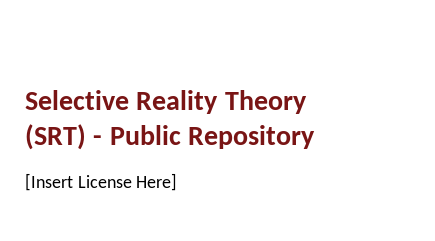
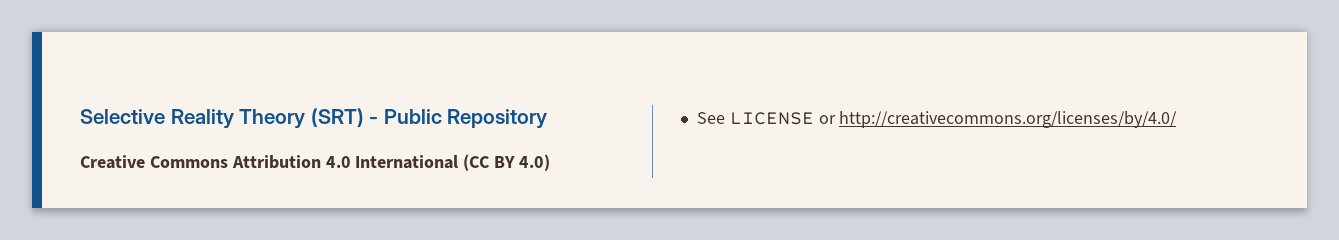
- [Insert License Here]
+ Creative Commons Attribution 4.0 International (CC BY 4.0)
+ See LICENSE or http://creativecommons.org/licenses/by/4.0/

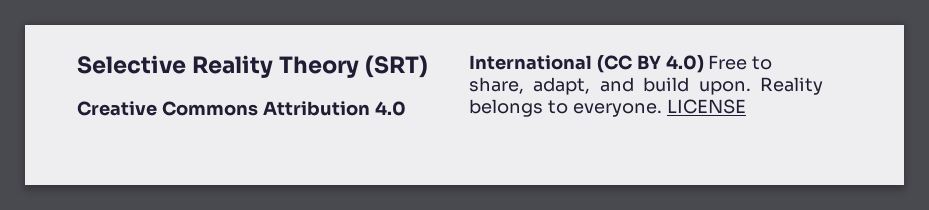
- Selective Reality Theory (SRT) - Public Repository
+ Selective Reality Theory (SRT)
- Creative Commons Attribution 4.0 International (CC BY 4.0)
- See LICENSE or http://creativecommons.org/licenses/by/4.0/
+ Creative Commons Attribution 4.0 International (CC BY 4.0) Free to share, adapt, and build upon. Reality belongs to everyone. LICENSE

